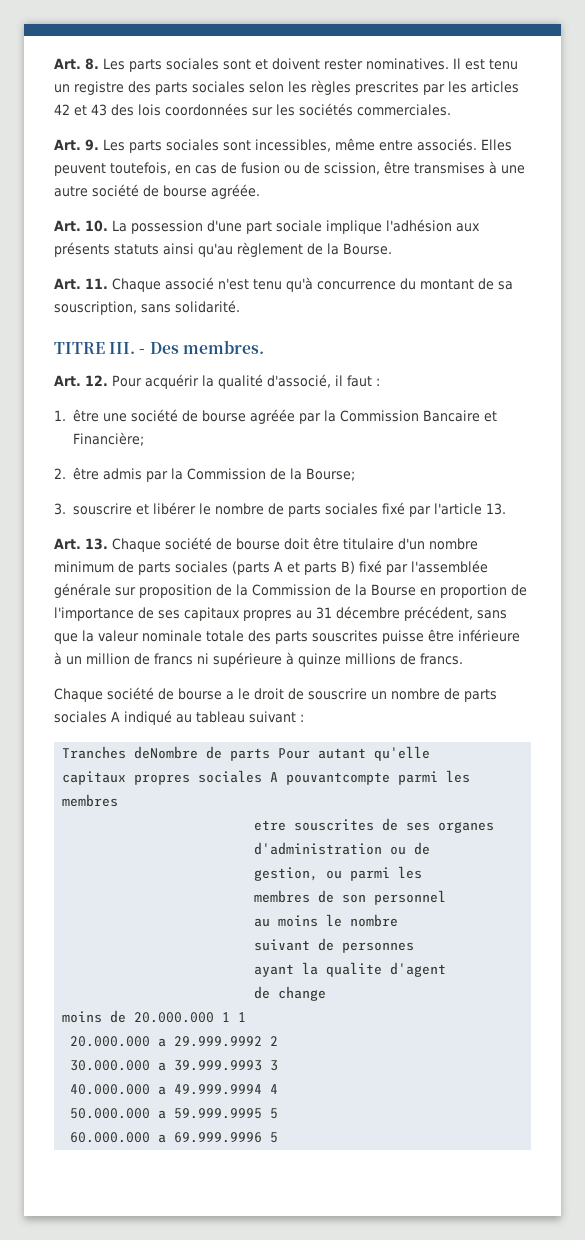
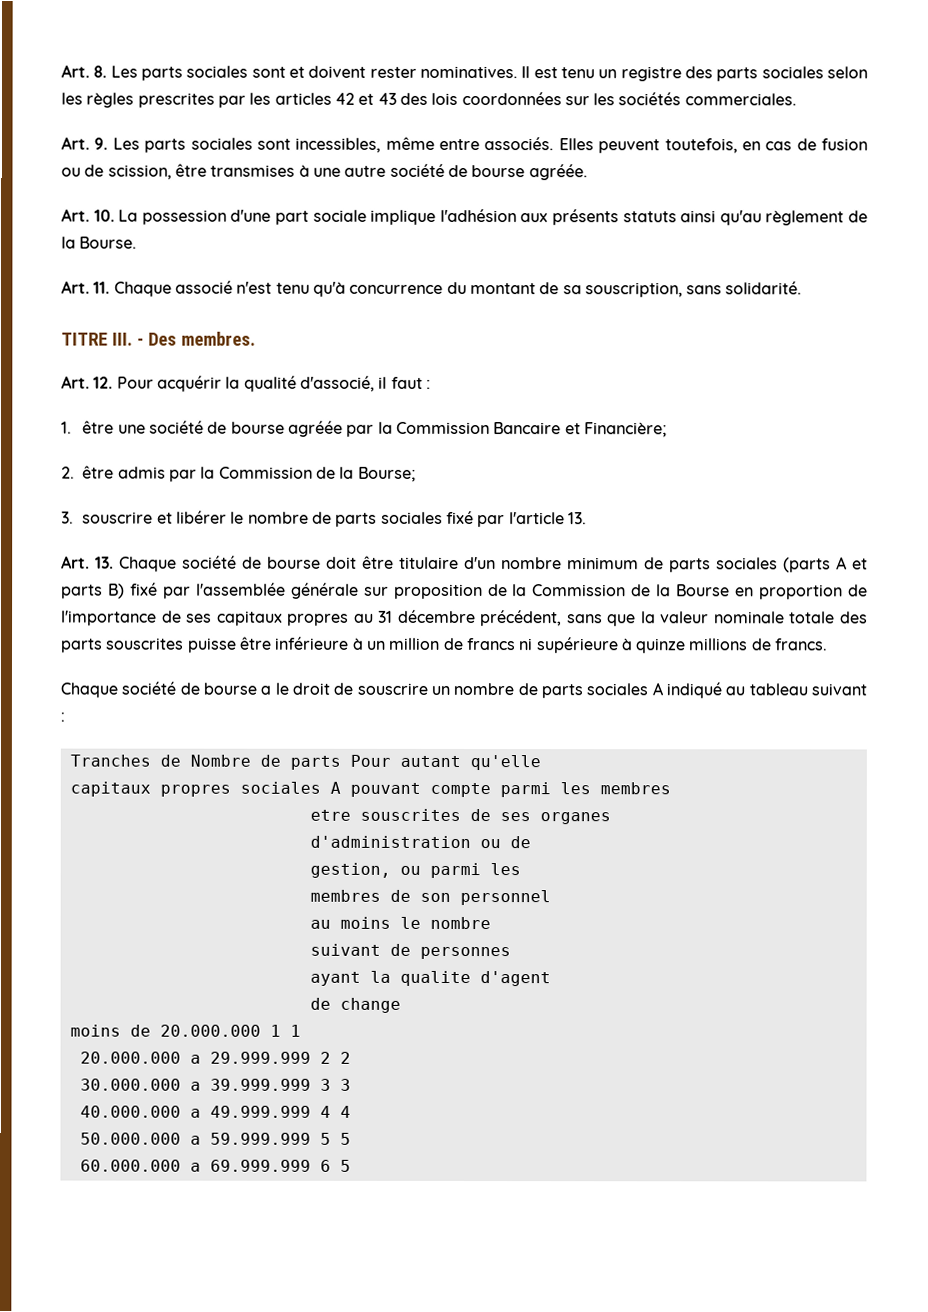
- Tranches deNombre de parts Pour autant qu'elle
+ Tranches de Nombre de parts Pour autant qu'elle
- capitaux propres sociales A pouvantcompte parmi les membres
+ capitaux propres sociales A pouvant compte parmi les membres
- 20.000.000 a 29.999.9992 2
+ 20.000.000 a 29.999.999 2 2
- 30.000.000 a 39.999.9993 3
+ 30.000.000 a 39.999.999 3 3
- 40.000.000 a 49.999.9994 4
+ 40.000.000 a 49.999.999 4 4
- 50.000.000 a 59.999.9995 5
+ 50.000.000 a 59.999.999 5 5
- 60.000.000 a 69.999.9996 5
+ 60.000.000 a 69.999.999 6 5

